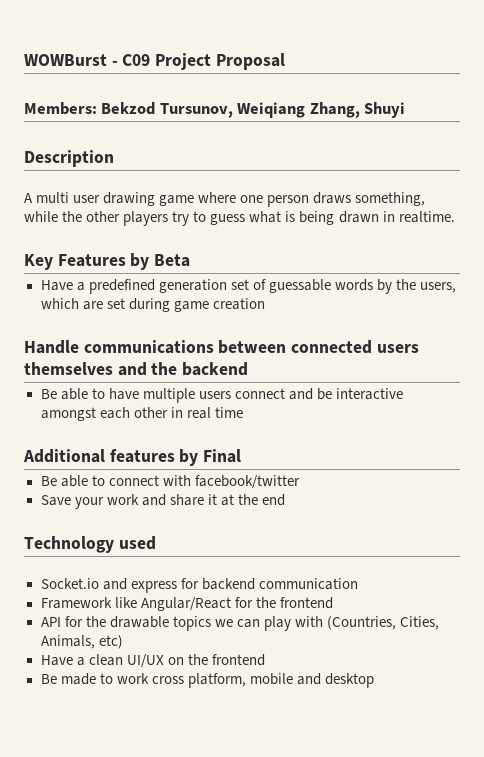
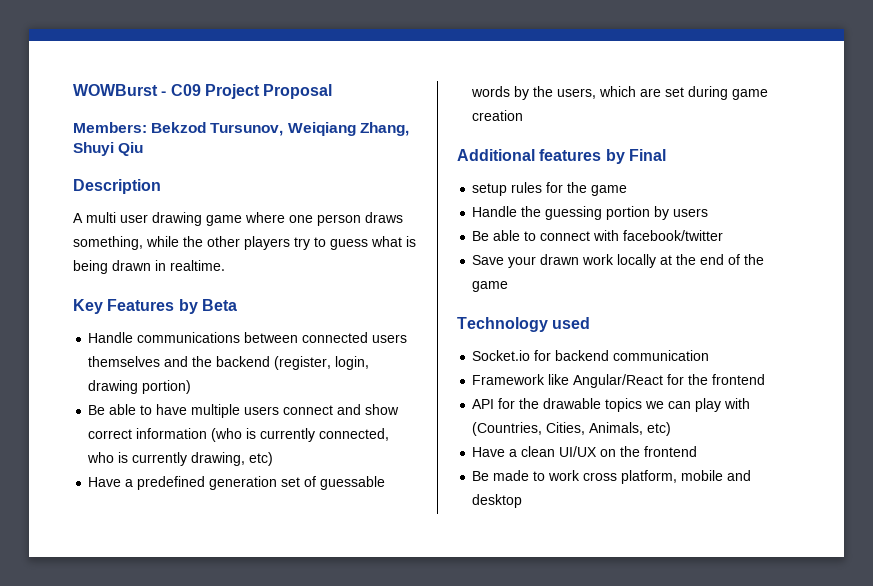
- Members: Bekzod Tursunov, Weiqiang Zhang, Shuyi
+ Members: Bekzod Tursunov, Weiqiang Zhang, Shuyi Qiu
+ Handle communications between connected users themselves and the backend (register, login, drawing portion)
+ Be able to have multiple users connect and show correct information (who is currently connected, who is currently drawing, etc)
- Handle communications between connected users themselves and the backend
- Be able to have multiple users connect and be interactive amongst each other in real time
  Additional features by Final
+ setup rules for the game
+ Handle the guessing portion by users
- Save your work and share it at the end
+ Save your drawn work locally at the end of the game
- Socket.io and express for backend communication
+ Socket.io for backend communication

